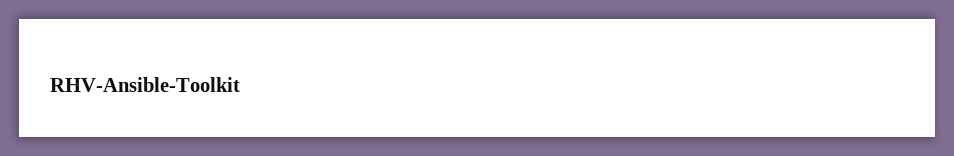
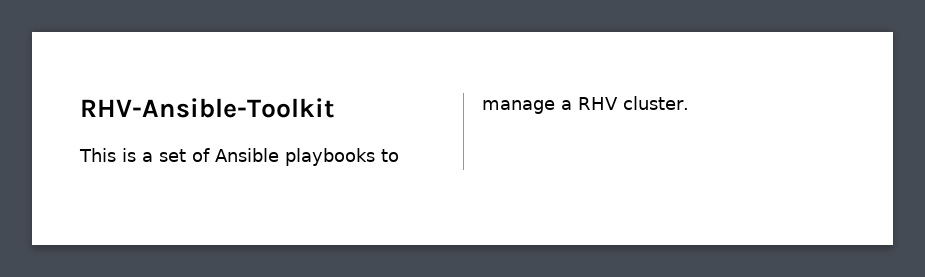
+ This is a set of Ansible playbooks to manage a RHV cluster.

